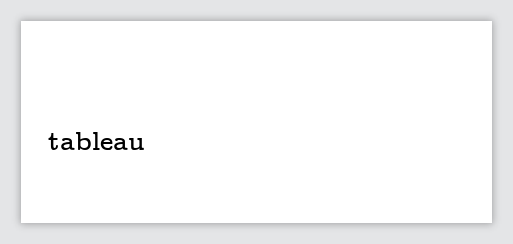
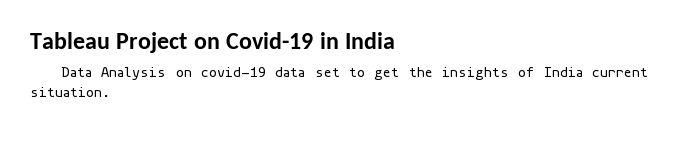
- tableau
+ Tableau Project on Covid-19 in India
+ Data Analysis on covid-19 data set to get the insights of India current situation.

